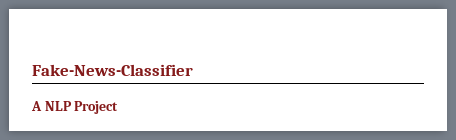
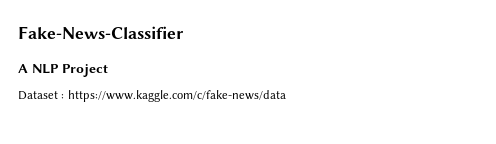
+ Dataset : https://www.kaggle.com/c/fake-news/data

